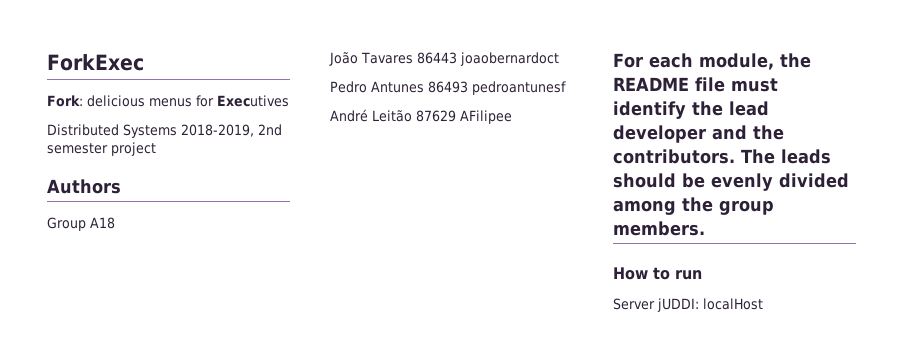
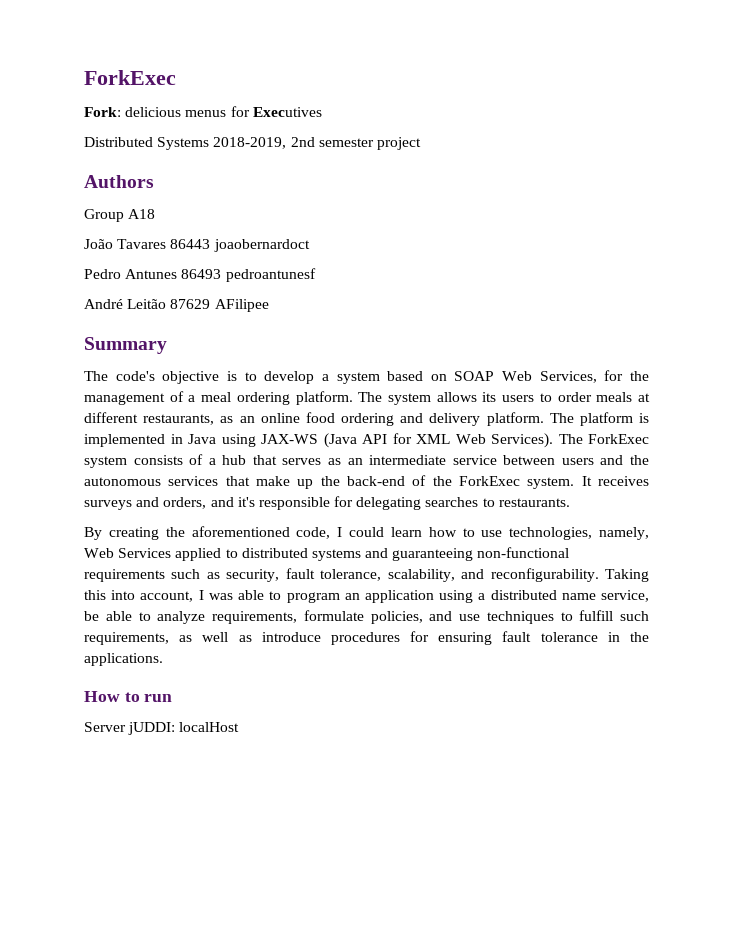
- For each module, the README file must identify the lead developer and the contributors. The leads should be evenly divided among the group members.
+ Summary
+ The code's objective is to develop a system based on SOAP Web Services, for the management of a meal ordering platform. The system allows its users to order meals at different restaurants, as an online food ordering and delivery platform. The platform is implemented in Java using JAX-WS (Java API for XML Web Services). The ForkExec system consists of a hub that serves as an intermediate service between users and the autonomous services that make up the back-end of the ForkExec system. It receives surveys and orders, and it's responsible for delegating searches to restaurants.
+ By creating the aforementioned code, I could learn how to use technologies, namely, Web Services applied to distributed systems and guaranteeing non-functional requirements such as security, fault tolerance, scalability, and reconfigurability. Taking this into account, I was able to program an application using a distributed name service, be able to analyze requirements, formulate policies, and use techniques to fulfill such requirements, as well as introduce procedures for ensuring fault tolerance in the applications.

